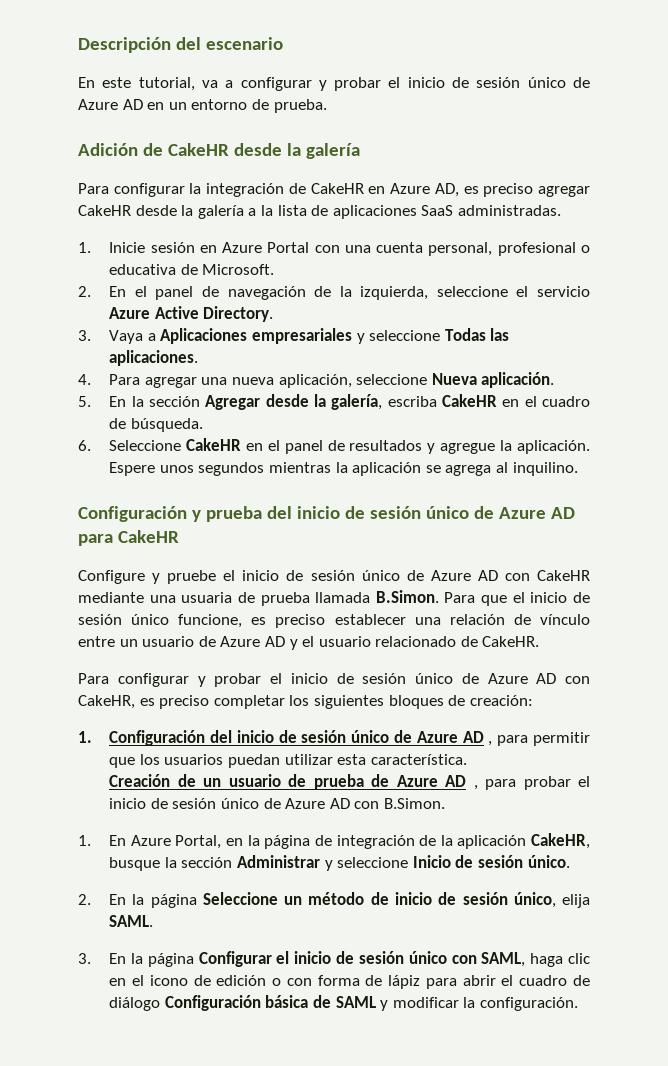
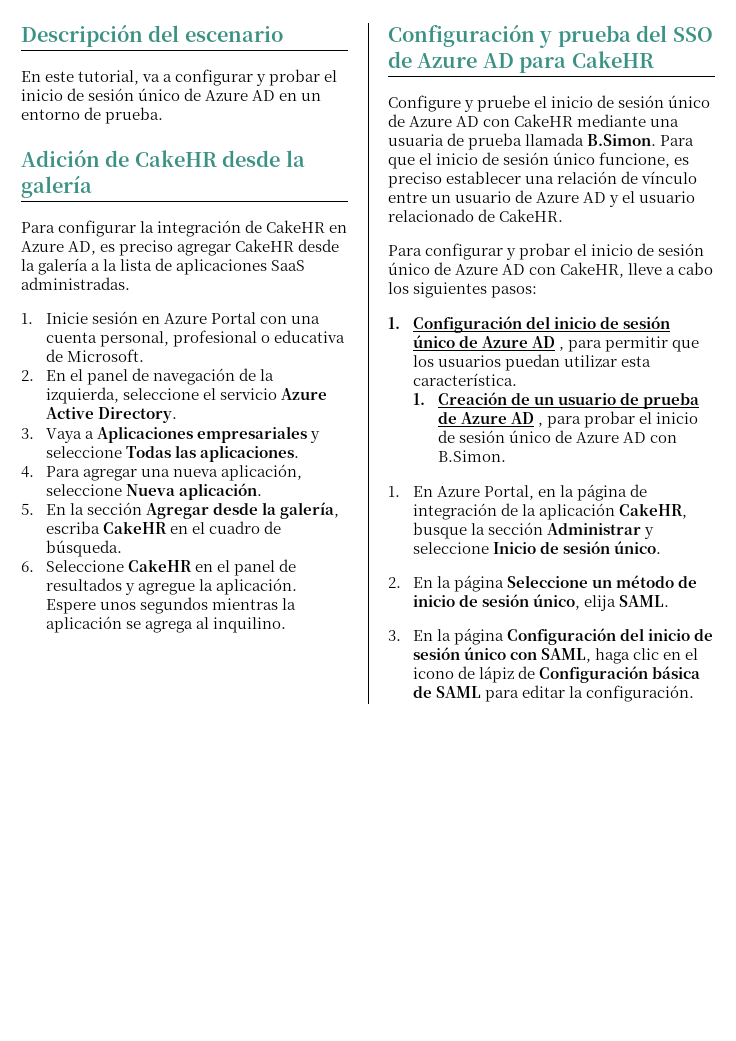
- Configuración y prueba del inicio de sesión único de Azure AD para CakeHR
+ Configuración y prueba del SSO de Azure AD para CakeHR
- Para configurar y probar el inicio de sesión único de Azure AD con CakeHR, es preciso completar los siguientes bloques de creación:
+ Para configurar y probar el inicio de sesión único de Azure AD con CakeHR, lleve a cabo los siguientes pasos:
- Creación de un usuario de prueba de Azure AD , para probar el inicio de sesión único de Azure AD con B.Simon.
+ 1. Creación de un usuario de prueba de Azure AD , para probar el inicio de sesión único de Azure AD con B.Simon.
- 3. En la página Configurar el inicio de sesión único con SAML, haga clic en el icono de edición o con forma de lápiz para abrir el cuadro de diálogo Configuración básica de SAML y modificar la configuración.
+ 3. En la página Configuración del inicio de sesión único con SAML, haga clic en el icono de lápiz de Configuración básica de SAML para editar la configuración.

